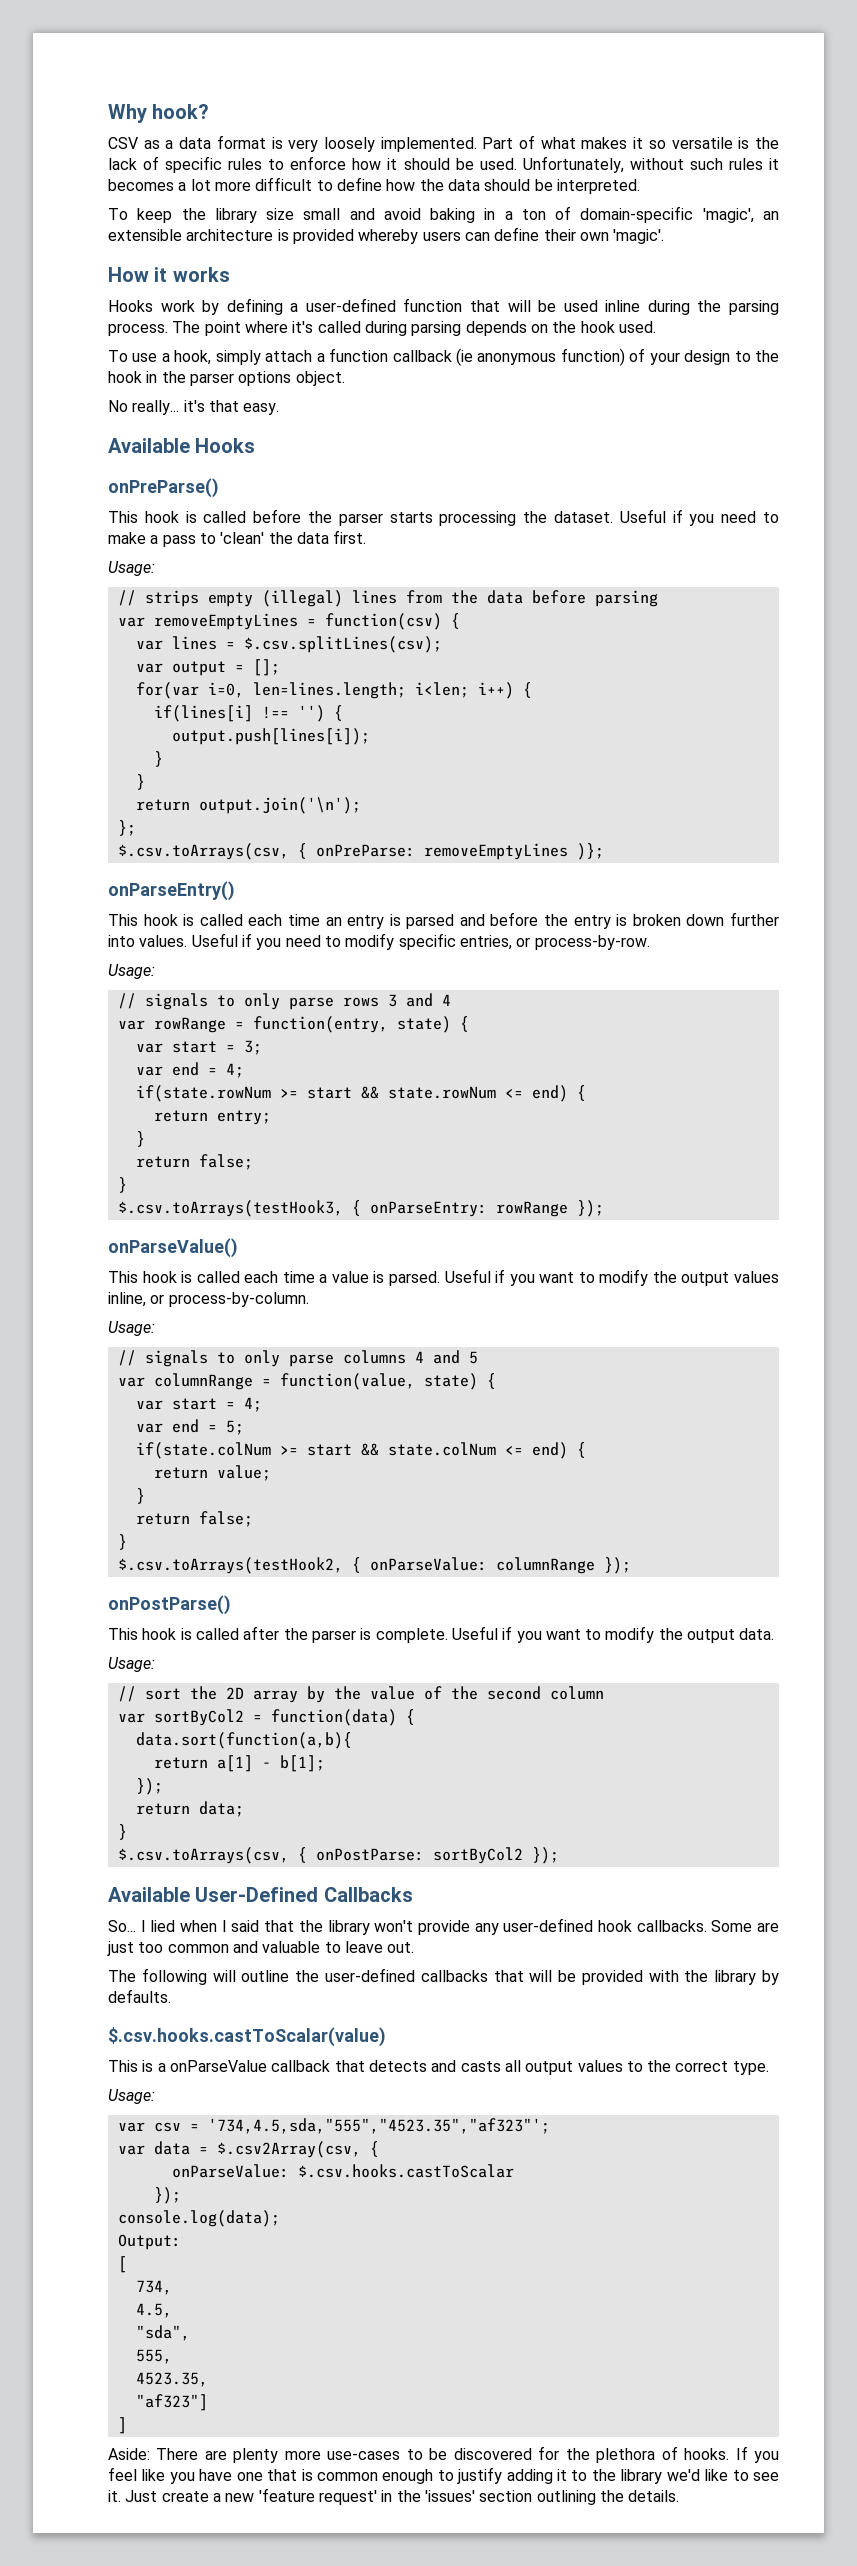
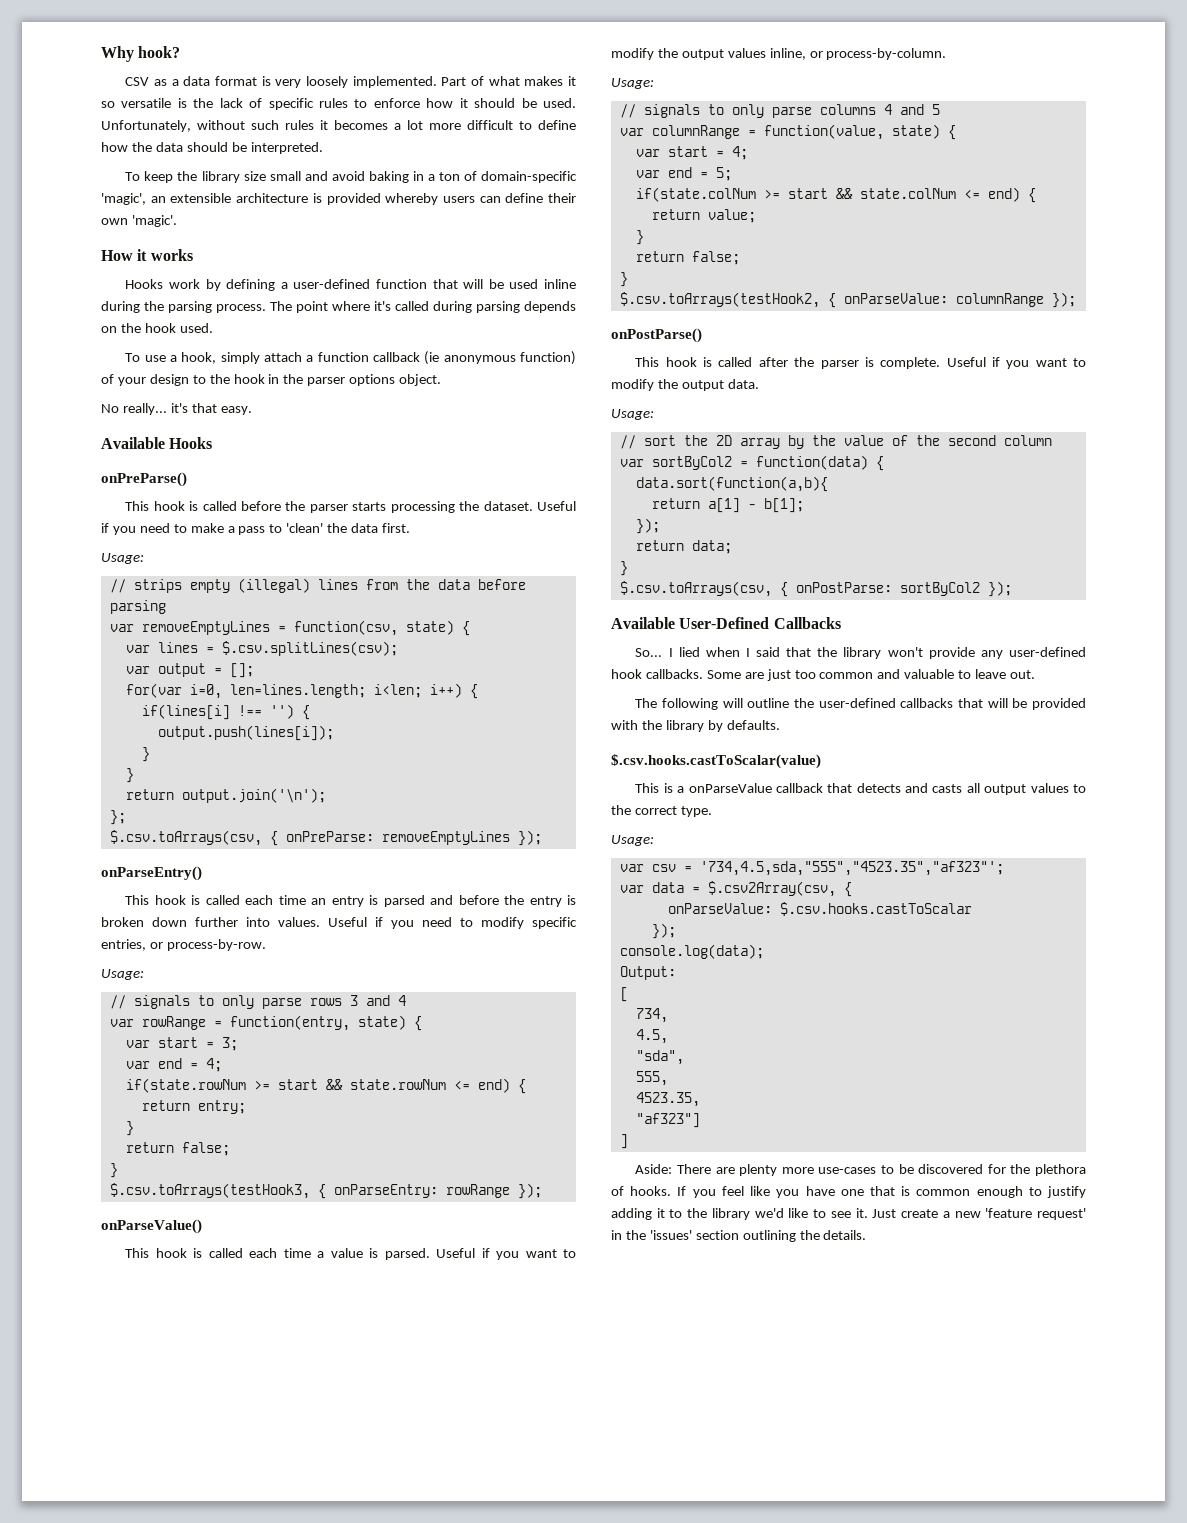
- var removeEmptyLines = function(csv) {
+ var removeEmptyLines = function(csv, state) {
- output.push[lines[i]);
+ output.push(lines[i]);
- $.csv.toArrays(csv, { onPreParse: removeEmptyLines )};
+ $.csv.toArrays(csv, { onPreParse: removeEmptyLines });

